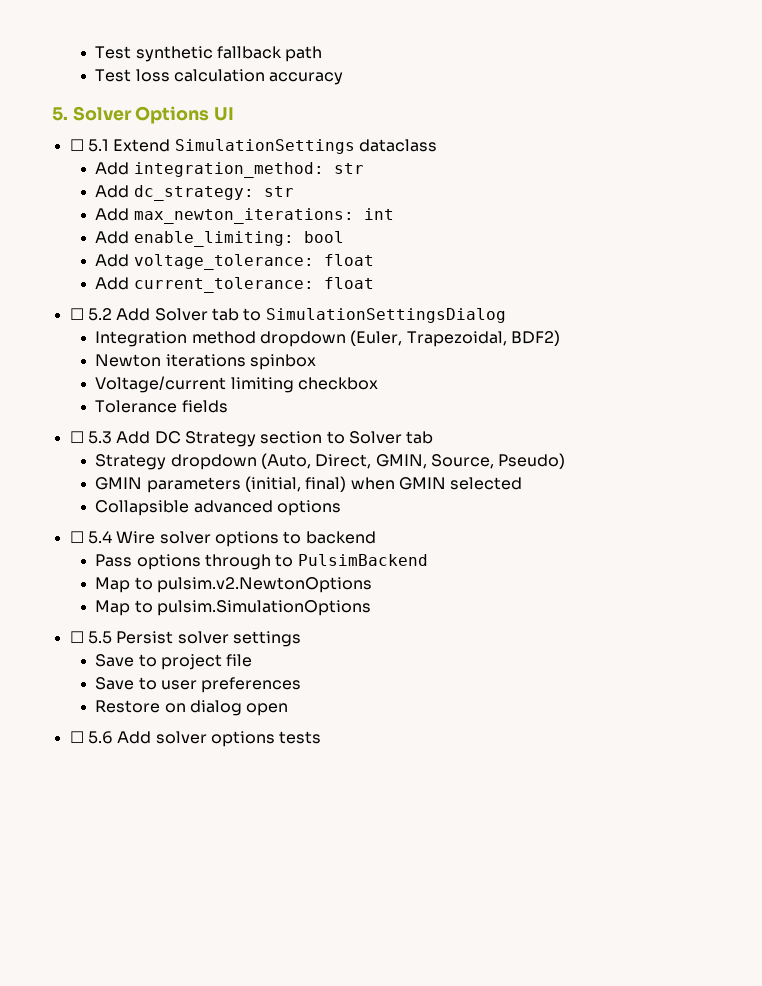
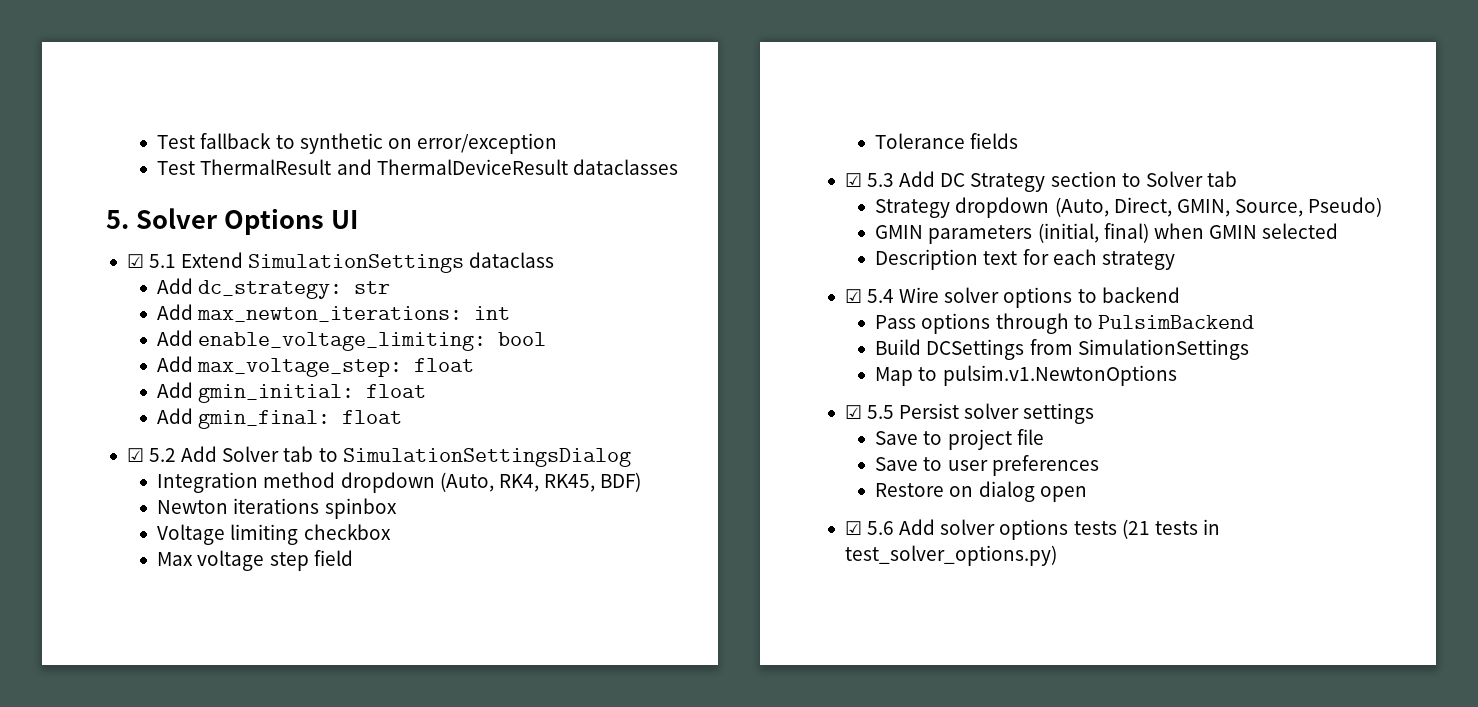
- Test synthetic fallback path
- Test loss calculation accuracy
+ Test fallback to synthetic on error/exception
+ Test ThermalResult and ThermalDeviceResult dataclasses
- ☐ 5.1 Extend SimulationSettings dataclass
+ ☑ 5.1 Extend SimulationSettings dataclass
- Add integration_method: str
- Add enable_limiting: bool
+ Add enable_voltage_limiting: bool
- Add voltage_tolerance: float
- Add current_tolerance: float
- ☐ 5.2 Add Solver tab to SimulationSettingsDialog
+ Add max_voltage_step: float
+ Add gmin_initial: float
+ Add gmin_final: float
+ ☑ 5.2 Add Solver tab to SimulationSettingsDialog
- Integration method dropdown (Euler, Trapezoidal, BDF2)
+ Integration method dropdown (Auto, RK4, RK45, BDF)
- Voltage/current limiting checkbox
+ Voltage limiting checkbox
+ Max voltage step field
- ☐ 5.3 Add DC Strategy section to Solver tab
+ ☑ 5.3 Add DC Strategy section to Solver tab
- Collapsible advanced options
- ☐ 5.4 Wire solver options to backend
+ Description text for each strategy
+ ☑ 5.4 Wire solver options to backend
- Map to pulsim.v2.NewtonOptions
- Map to pulsim.SimulationOptions
- ☐ 5.5 Persist solver settings
+ Build DCSettings from SimulationSettings
+ Map to pulsim.v1.NewtonOptions
+ ☑ 5.5 Persist solver settings
- ☐ 5.6 Add solver options tests
+ ☑ 5.6 Add solver options tests (21 tests in test_solver_options.py)

